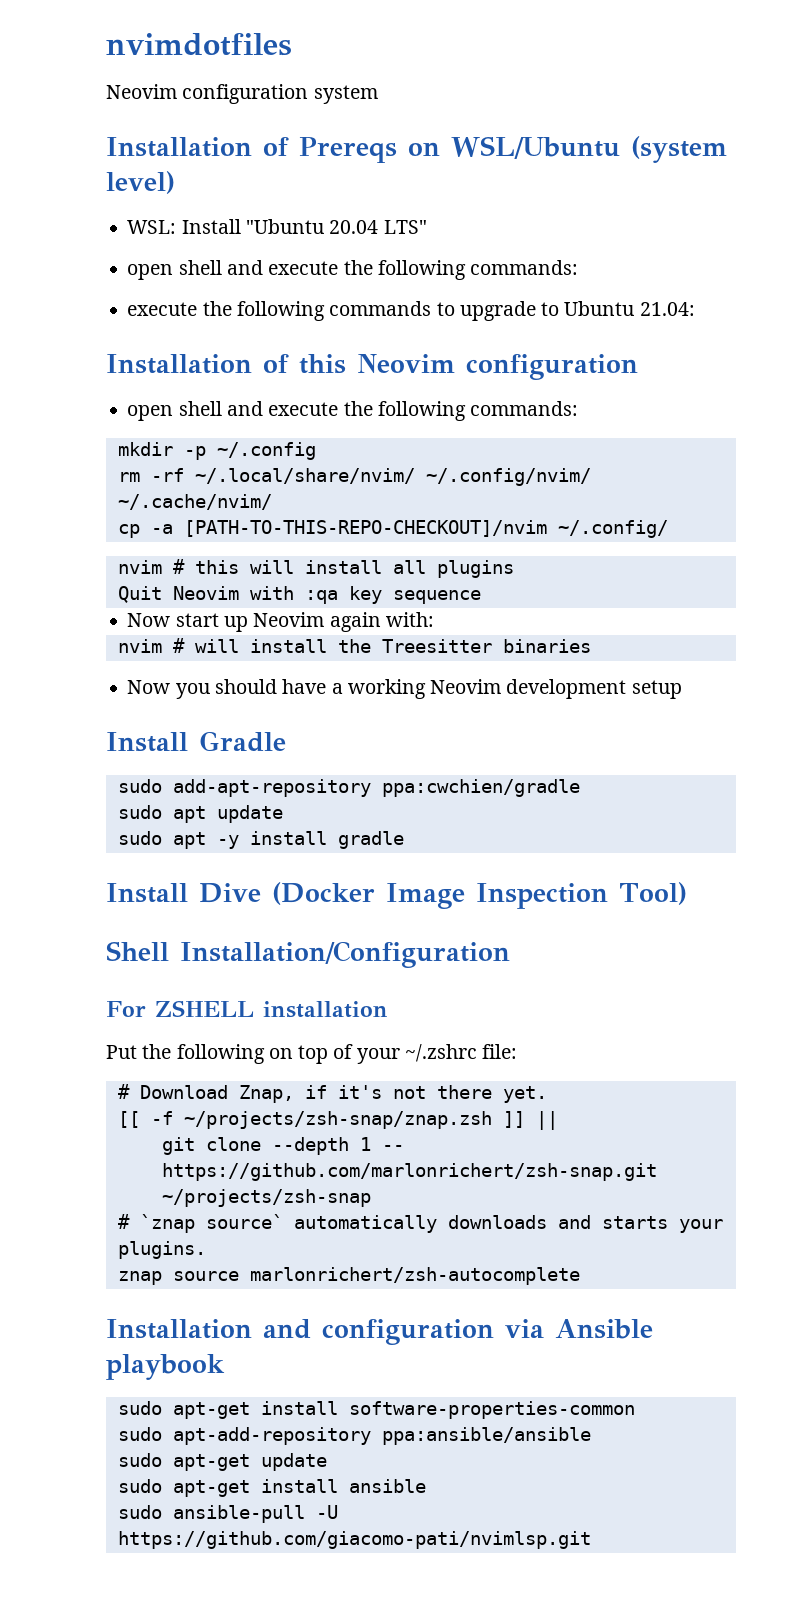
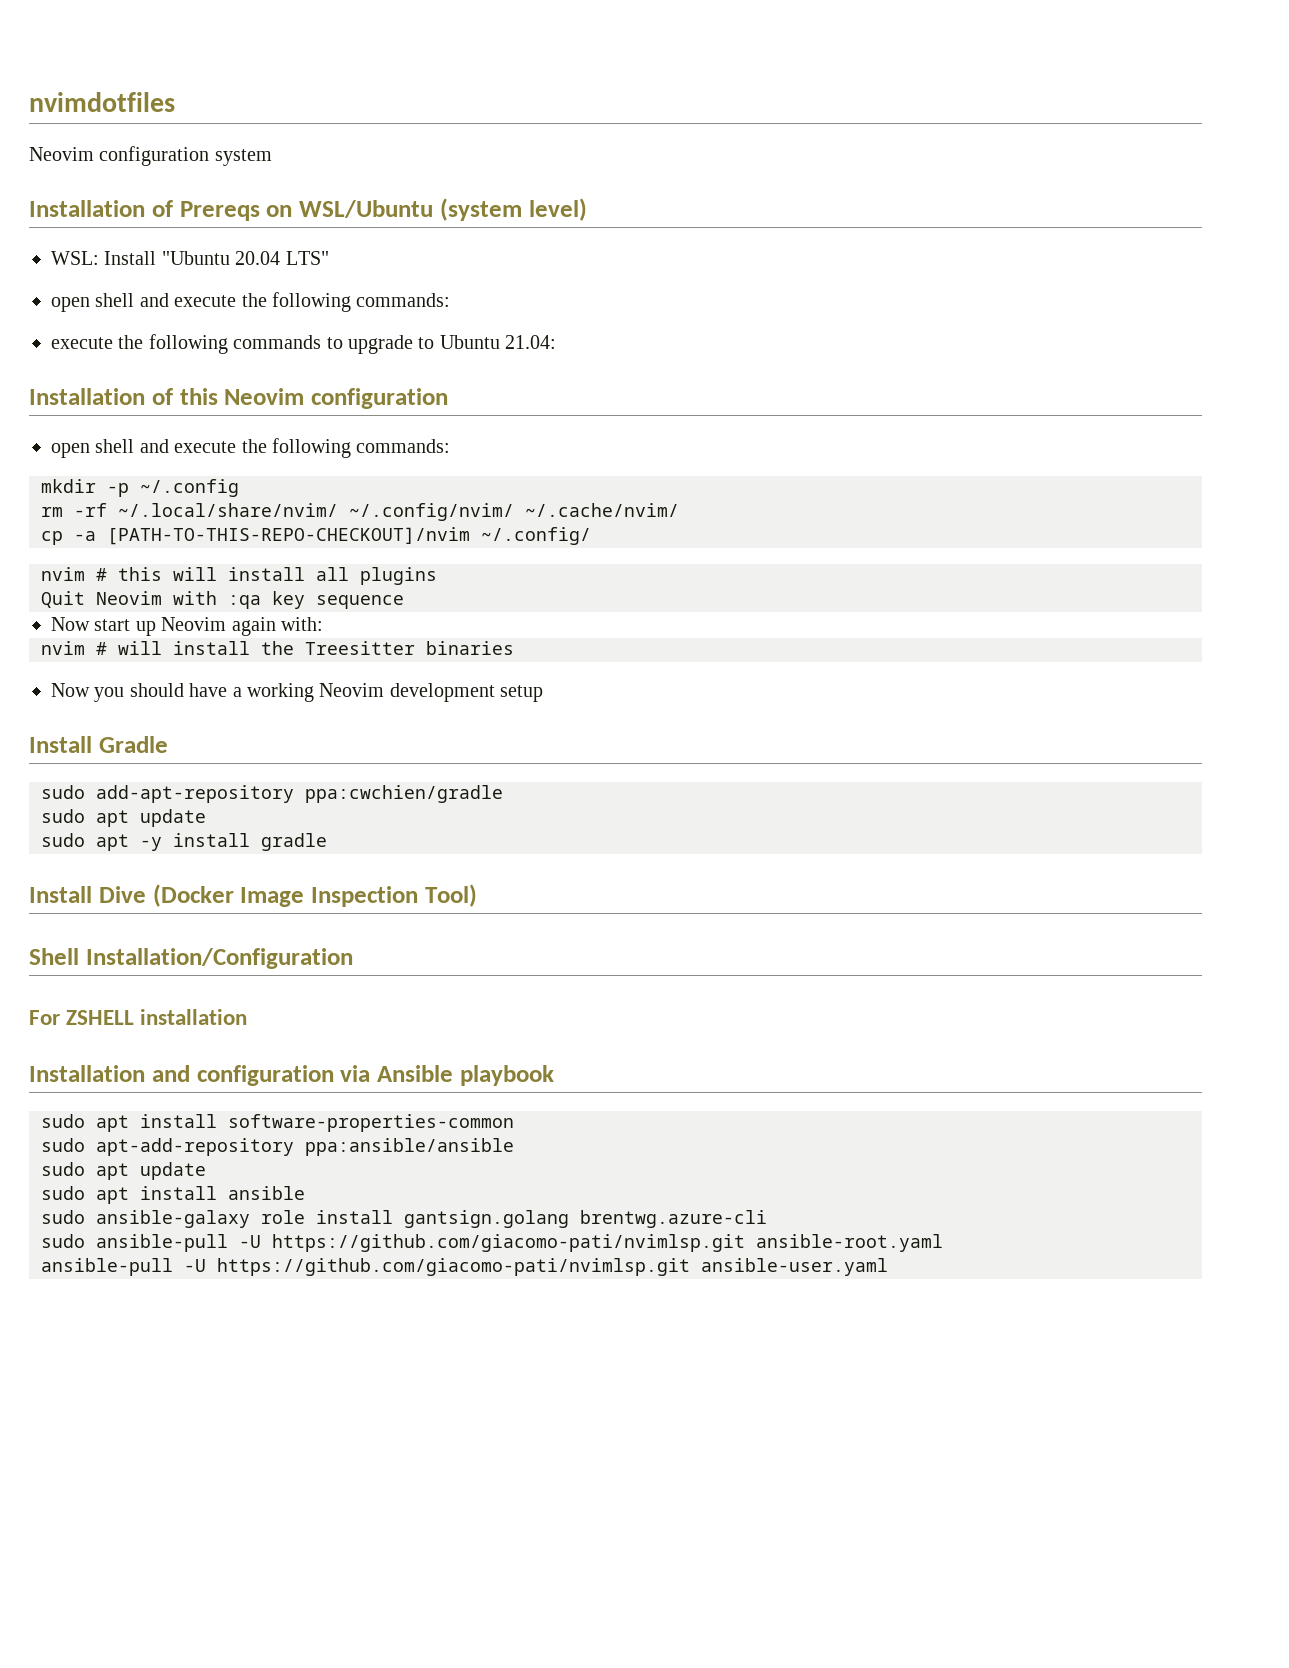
- Put the following on top of your ~/.zshrc file:
- # Download Znap, if it's not there yet.
- [[ -f ~/projects/zsh-snap/znap.zsh ]] ||
- git clone --depth 1 -- https://github.com/marlonrichert/zsh-snap.git ~/projects/zsh-snap
- # `znap source` automatically downloads and starts your plugins.
- znap source marlonrichert/zsh-autocomplete
- sudo apt-get install software-properties-common
+ sudo apt install software-properties-common
  sudo apt-add-repository ppa:ansible/ansible
- sudo apt-get update
- sudo apt-get install ansible
+ sudo apt update
+ sudo apt install ansible
+ sudo ansible-galaxy role install gantsign.golang brentwg.azure-cli
- sudo ansible-pull -U https://github.com/giacomo-pati/nvimlsp.git
+ sudo ansible-pull -U https://github.com/giacomo-pati/nvimlsp.git ansible-root.yaml
+ ansible-pull -U https://github.com/giacomo-pati/nvimlsp.git ansible-user.yaml

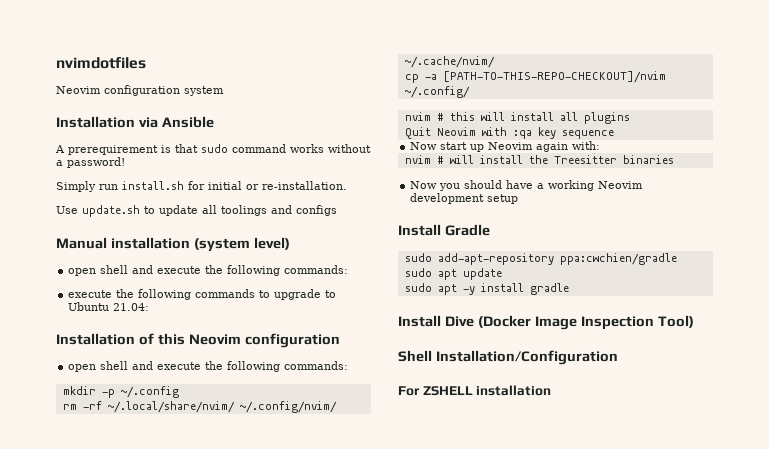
- Installation of Prereqs on WSL/Ubuntu (system level)
- WSL: Install "Ubuntu 20.04 LTS"
+ Installation via Ansible
+ A prerequirement is that sudo command works without a password!
+ Simply run install.sh for initial or re-installation.
+ Use update.sh to update all toolings and configs
+ Manual installation (system level)
- Installation and configuration via Ansible playbook
- sudo apt install software-properties-common
- sudo apt-add-repository ppa:ansible/ansible
- sudo apt update
- sudo apt install ansible
- sudo ansible-galaxy role install gantsign.golang brentwg.azure-cli
- sudo ansible-pull -U https://github.com/giacomo-pati/nvimlsp.git ansible-root.yaml
- ansible-pull -U https://github.com/giacomo-pati/nvimlsp.git ansible-user.yaml

